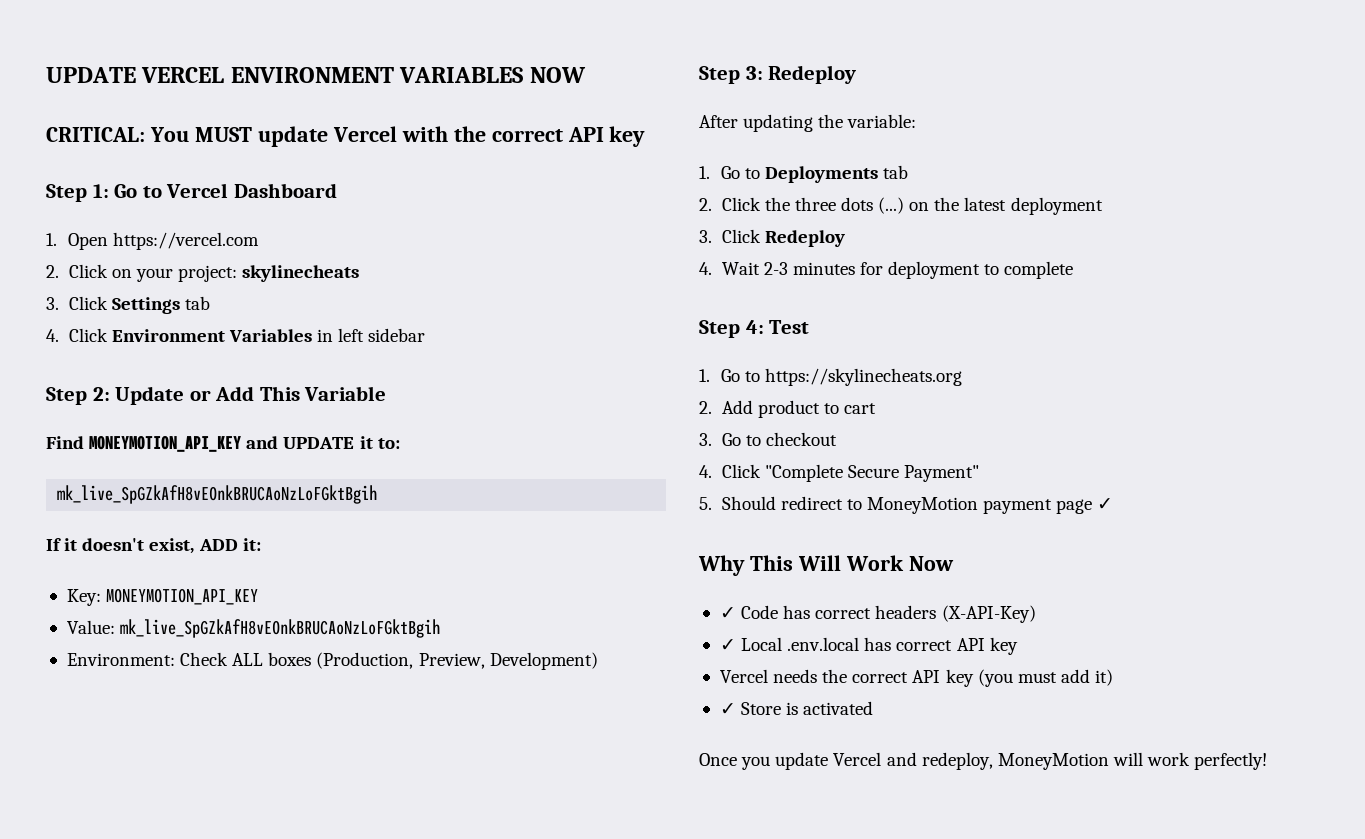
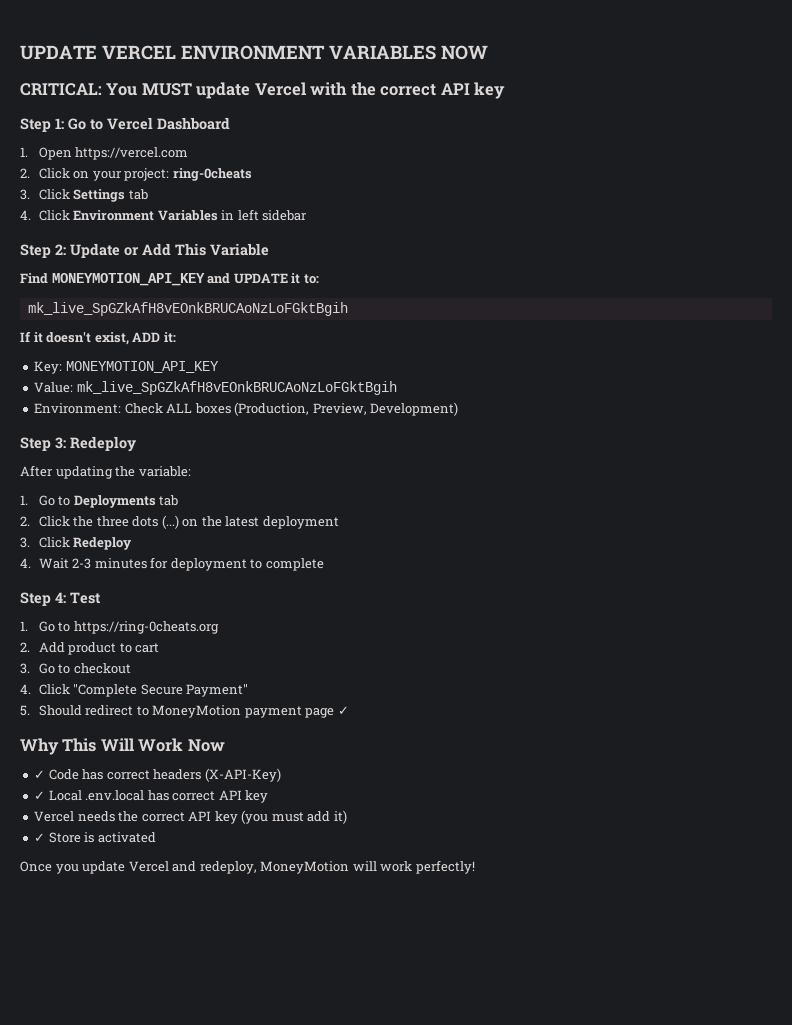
- 2. Click on your project: skylinecheats
+ 2. Click on your project: ring-0cheats
- 1. Go to https://skylinecheats.org
+ 1. Go to https://ring-0cheats.org

